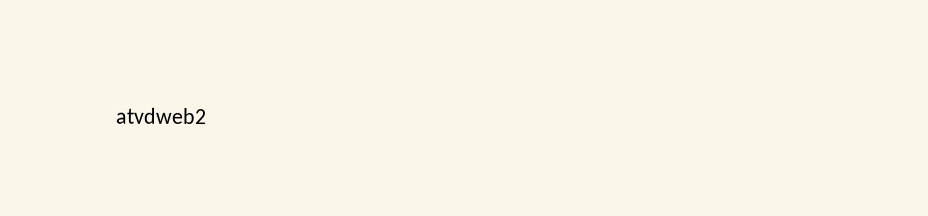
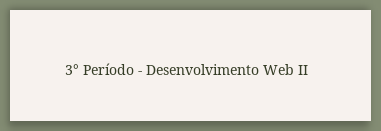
- atvdweb2
+ 3° Período - Desenvolvimento Web II

